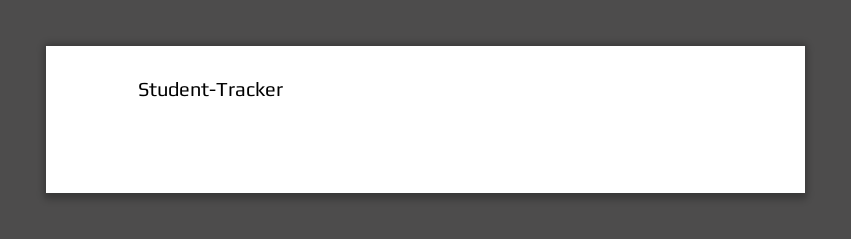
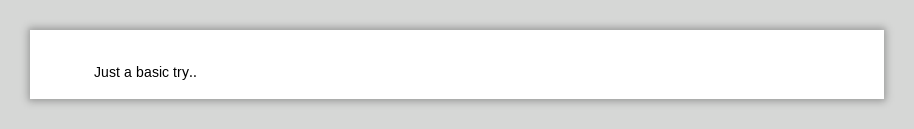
- Student-Tracker
+ Just a basic try..

